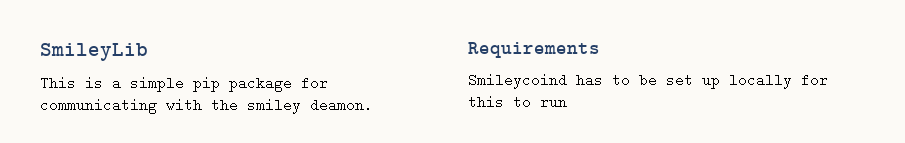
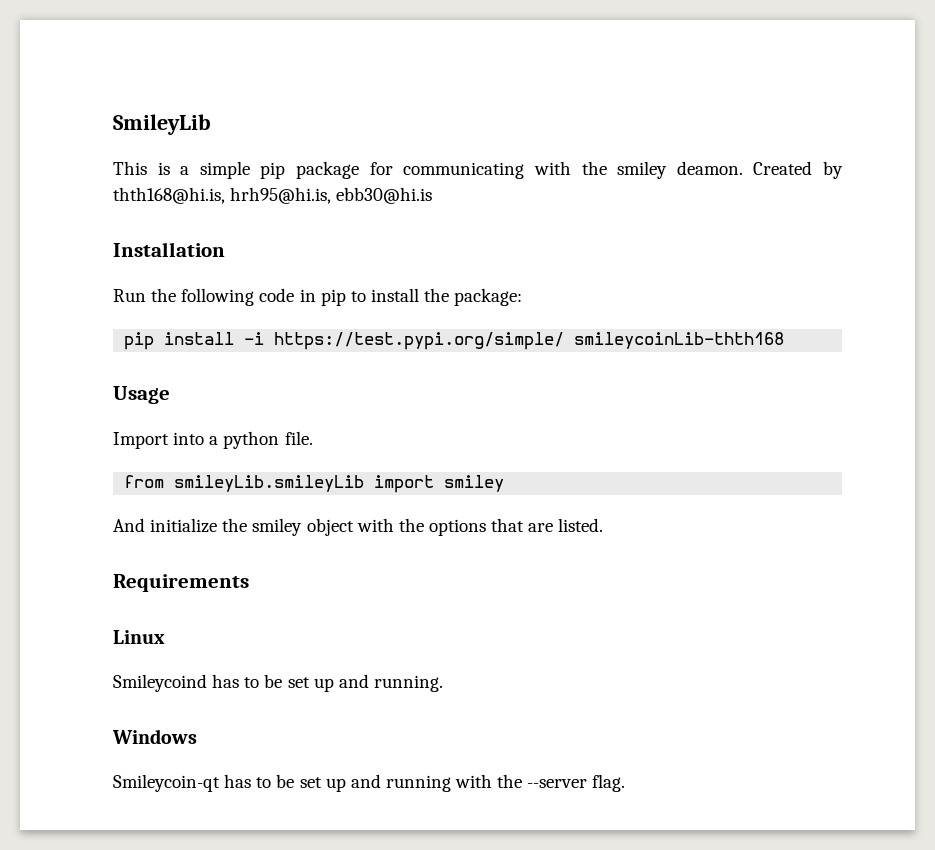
+ Created by thth168@hi.is, hrh95@hi.is, ebb30@hi.is
+ Installation
+ Run the following code in pip to install the package:
+ pip install -i https://test.pypi.org/simple/ smileycoinLib-thth168
+ Usage
+ Import into a python file.
+ from smileyLib.smileyLib import smiley
+ And initialize the smiley object with the options that are listed.
+ Linux
- Smileycoind has to be set up locally for this to run
+ Smileycoind has to be set up and running.
+ Windows
+ Smileycoin-qt has to be set up and running with the --server flag.

